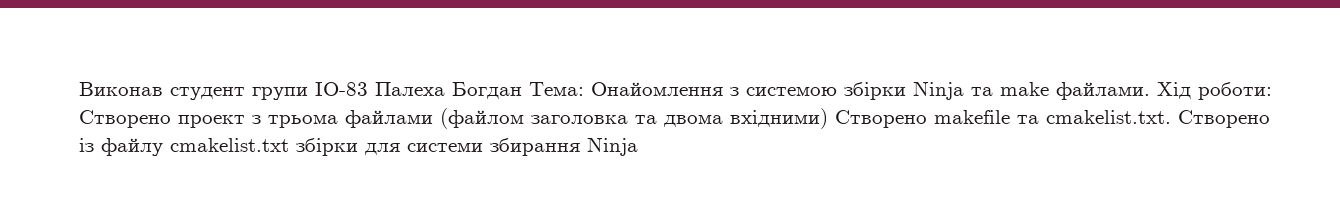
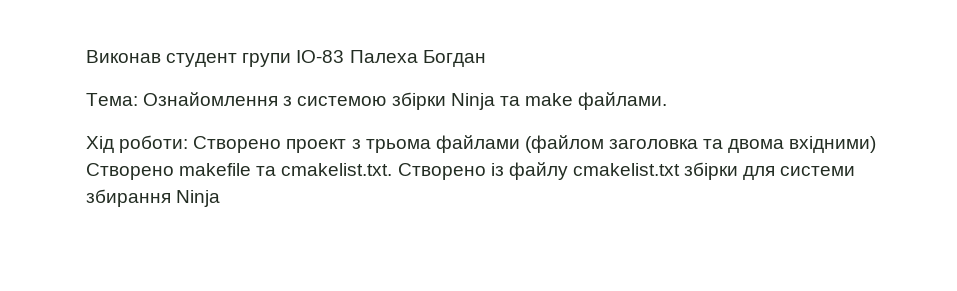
- Виконав студент групи ІО-83 Палеха Богдан Тема: Онайомлення з системою збірки Ninja та make файлами. Хід роботи: Створено проект з трьома файлами (файлом заголовка та двома вхідними) Створено makefile та cmakelist.txt. Створено із файлу cmakelist.txt збірки для системи збирання Ninja
+ Виконав студент групи ІО-83 Палеха Богдан
+ Тема: Ознайомлення з системою збірки Ninja та make файлами.
+ Хід роботи: Створено проект з трьома файлами (файлом заголовка та двома вхідними) Створено makefile та cmakelist.txt. Створено із файлу cmakelist.txt збірки для системи збирання Ninja

